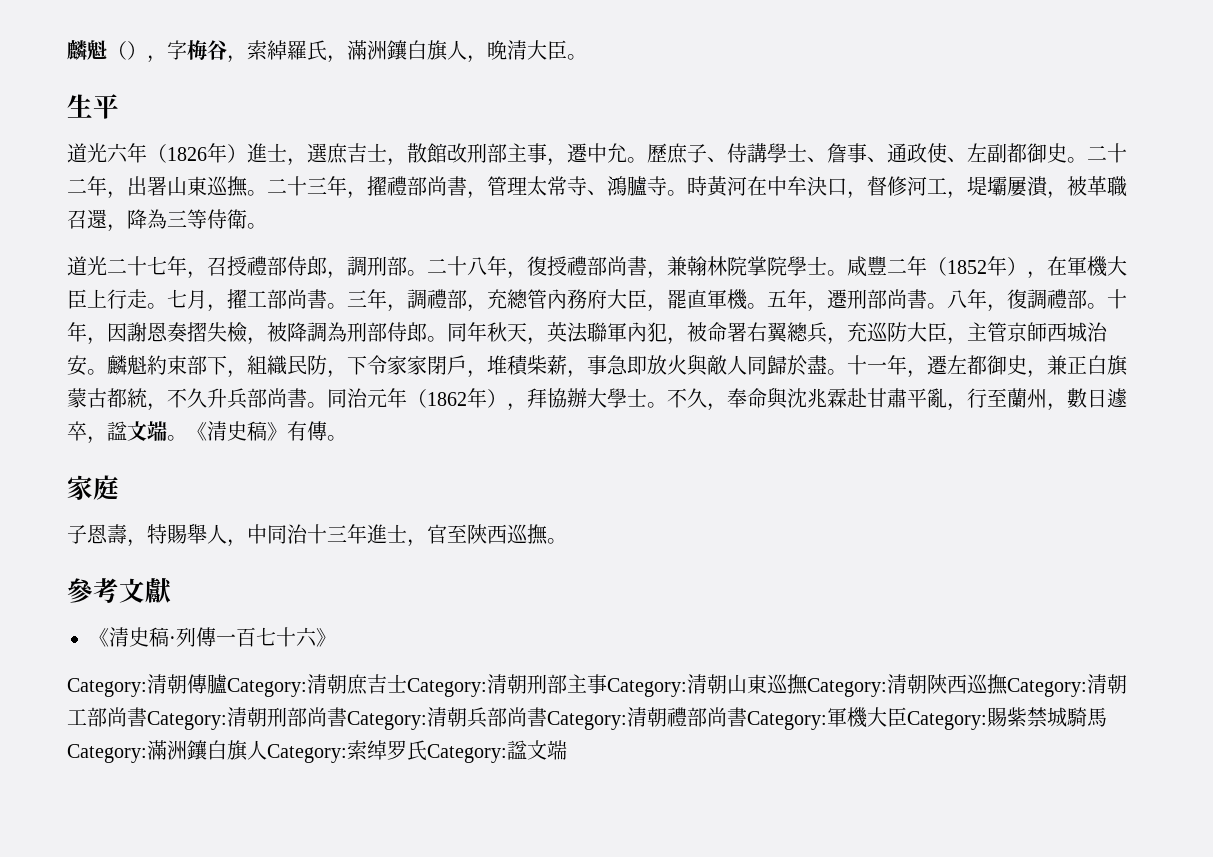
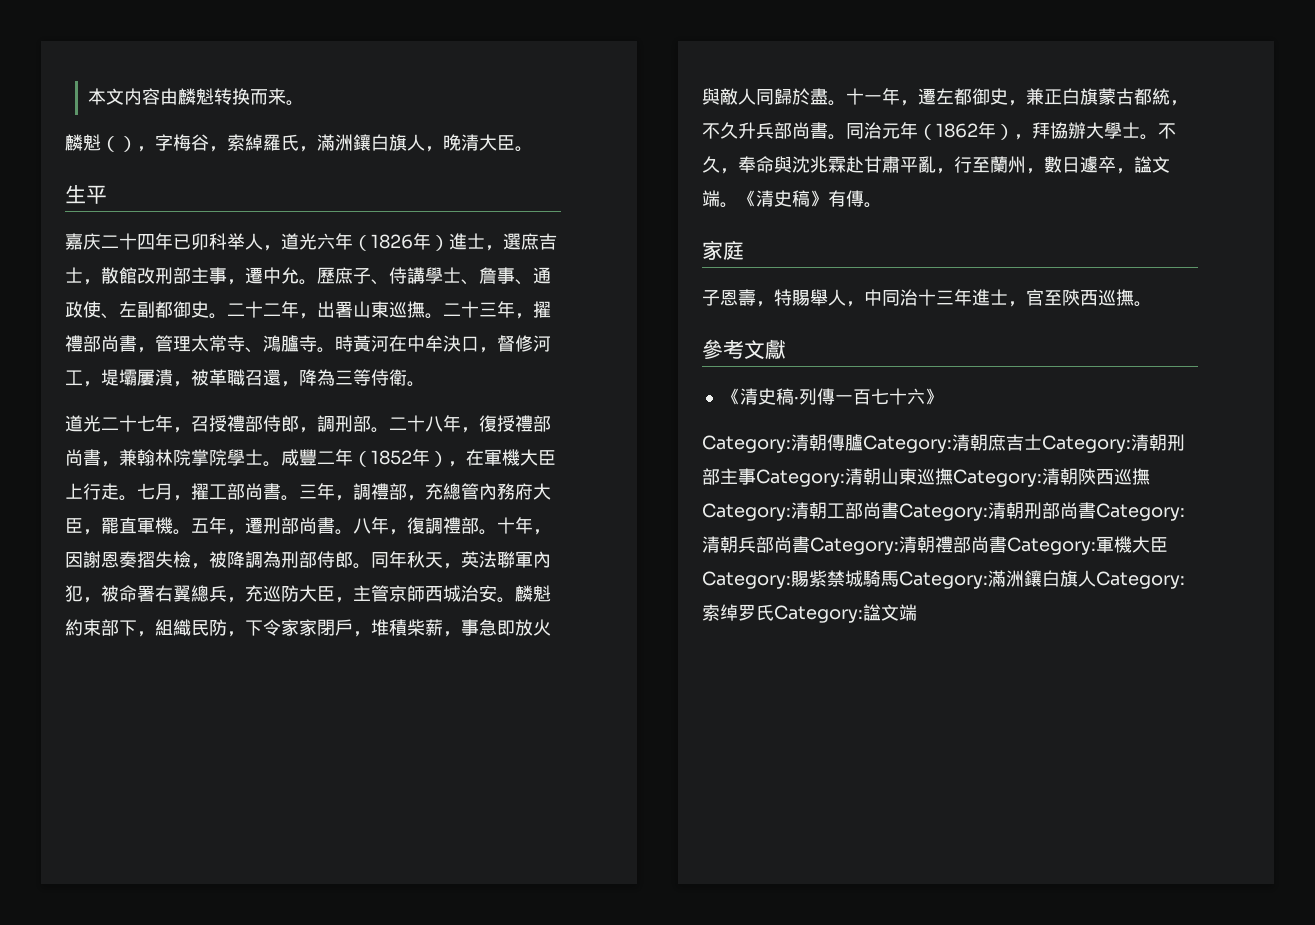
+ 本文内容由麟魁转换而来。
- 道光六年（1826年）進士，選庶吉士，散館改刑部主事，遷中允。
+ 嘉庆二十四年已卯科举人，道光六年（1826年）進士，選庶吉士，散館改刑部主事，遷中允。

